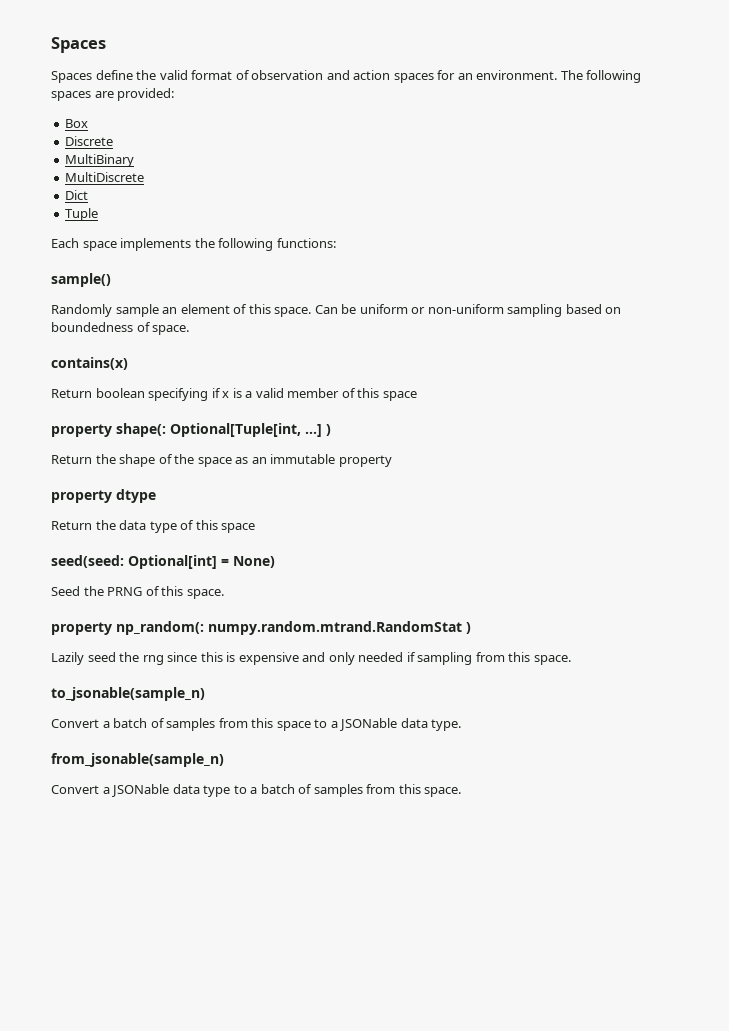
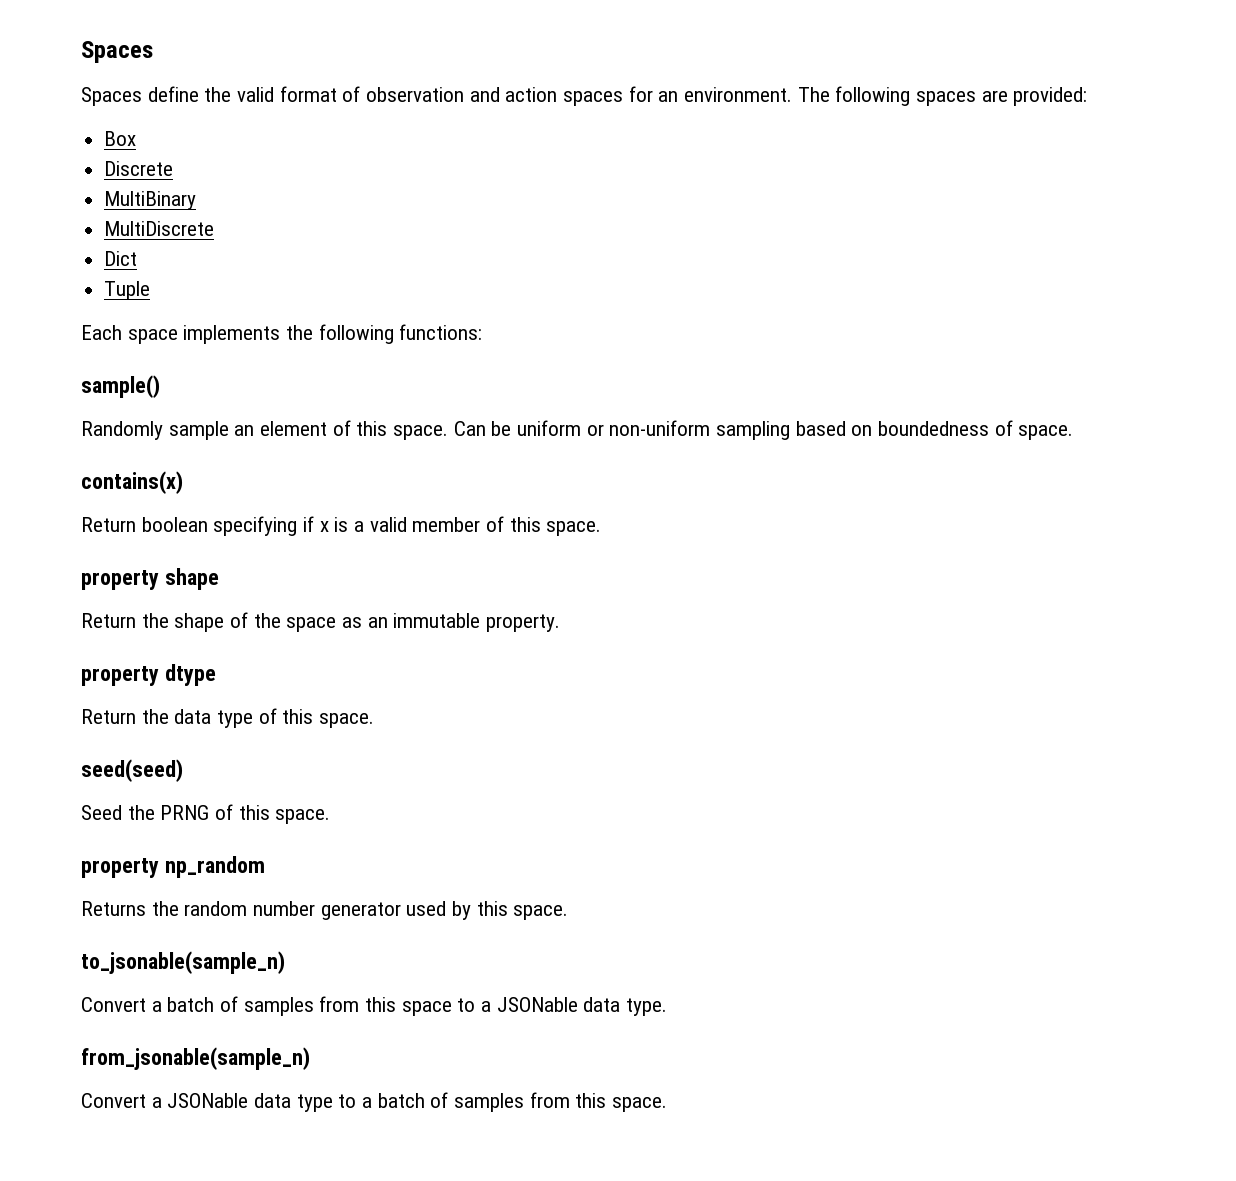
- Return boolean specifying if x is a valid member of this space
- property shape(: Optional[Tuple[int, ...] )
+ Return boolean specifying if x is a valid member of this space.
+ property shape
- Return the shape of the space as an immutable property
+ Return the shape of the space as an immutable property.
- Return the data type of this space
- seed(seed: Optional[int] = None)
+ Return the data type of this space.
+ seed(seed)
- property np_random(: numpy.random.mtrand.RandomStat )
- Lazily seed the rng since this is expensive and only needed if sampling from this space.
+ property np_random
+ Returns the random number generator used by this space.

